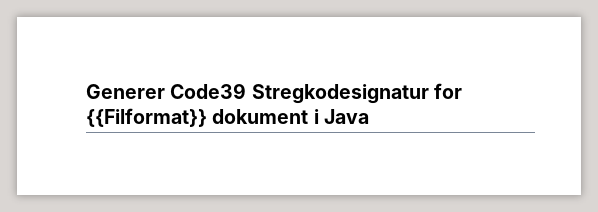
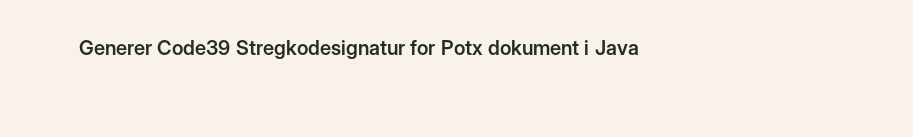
- Generer Code39 Stregkodesignatur for {{Filformat}} dokument i Java
+ Generer Code39 Stregkodesignatur for Potx dokument i Java

